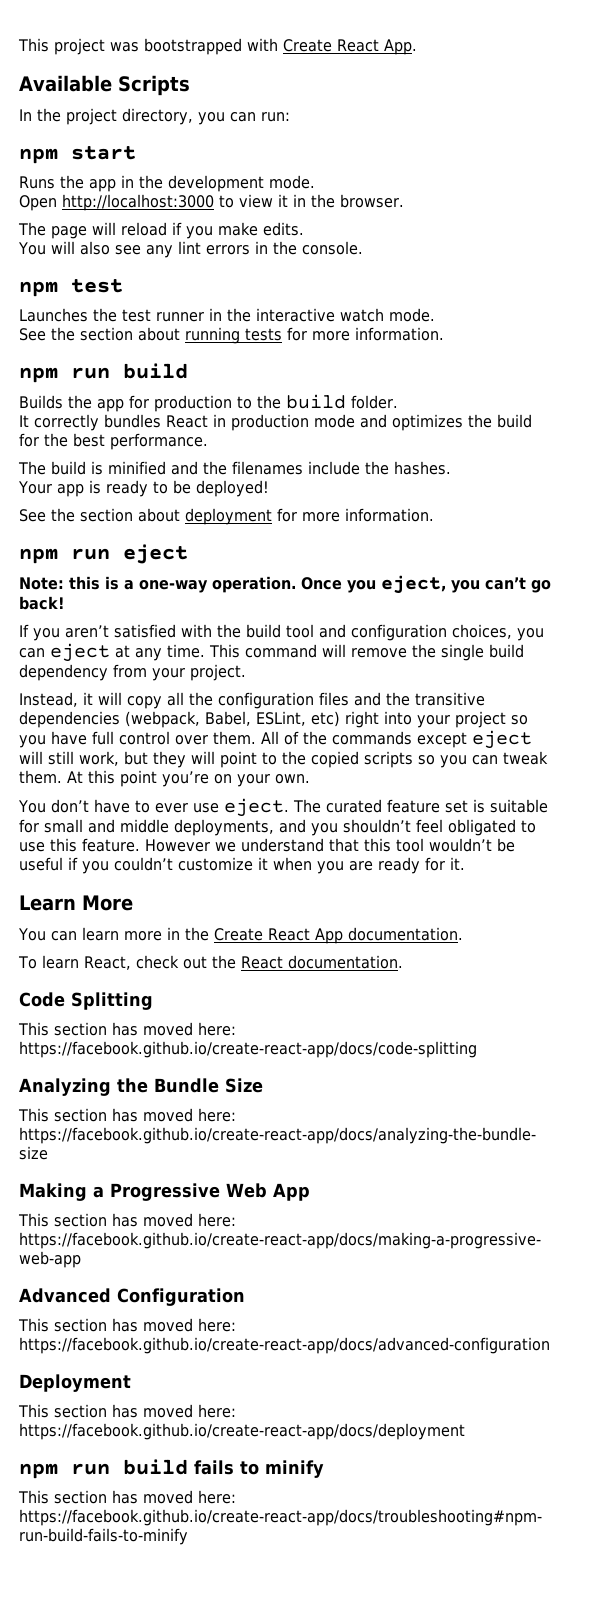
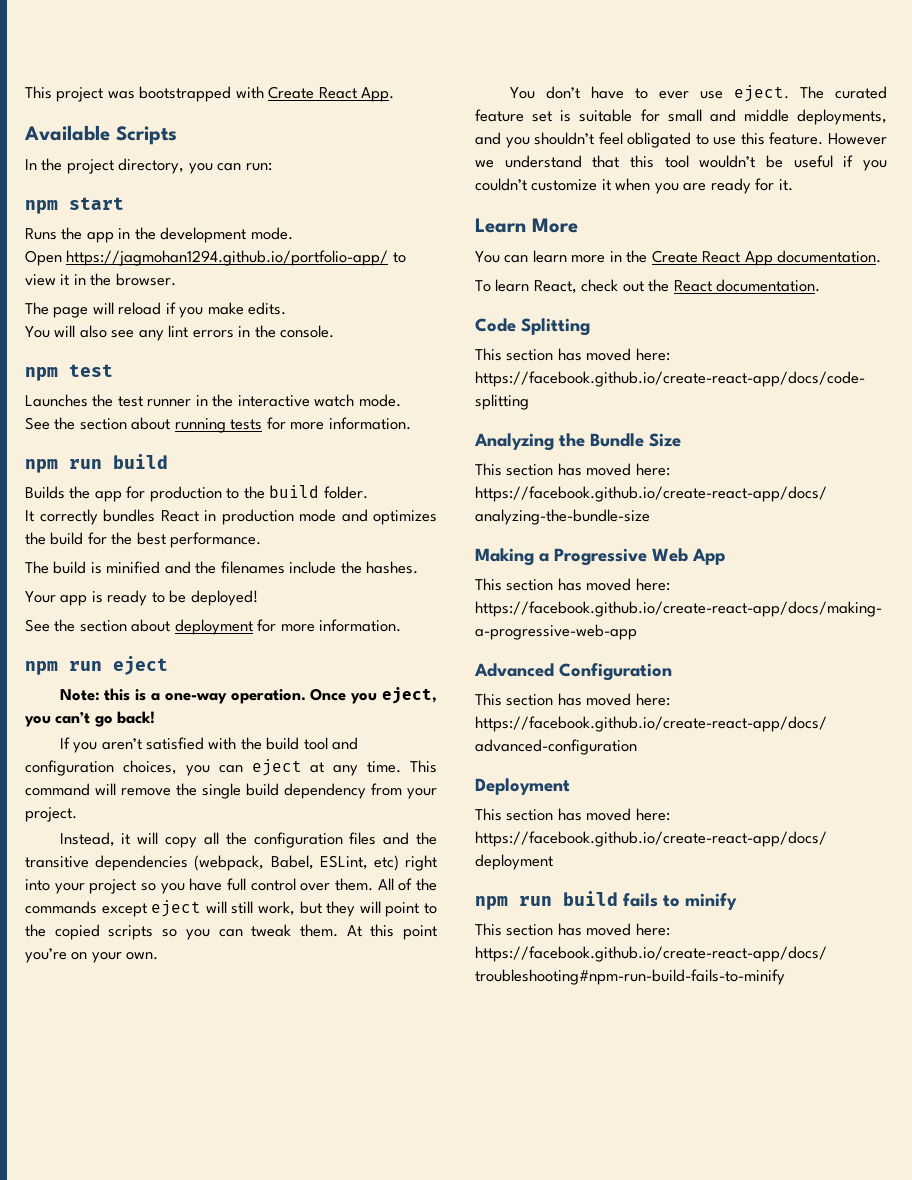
- Open http://localhost:3000 to view it in the browser.
+ Open https://jagmohan1294.github.io/portfolio-app/ to view it in the browser.

